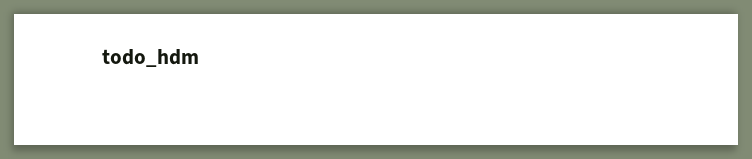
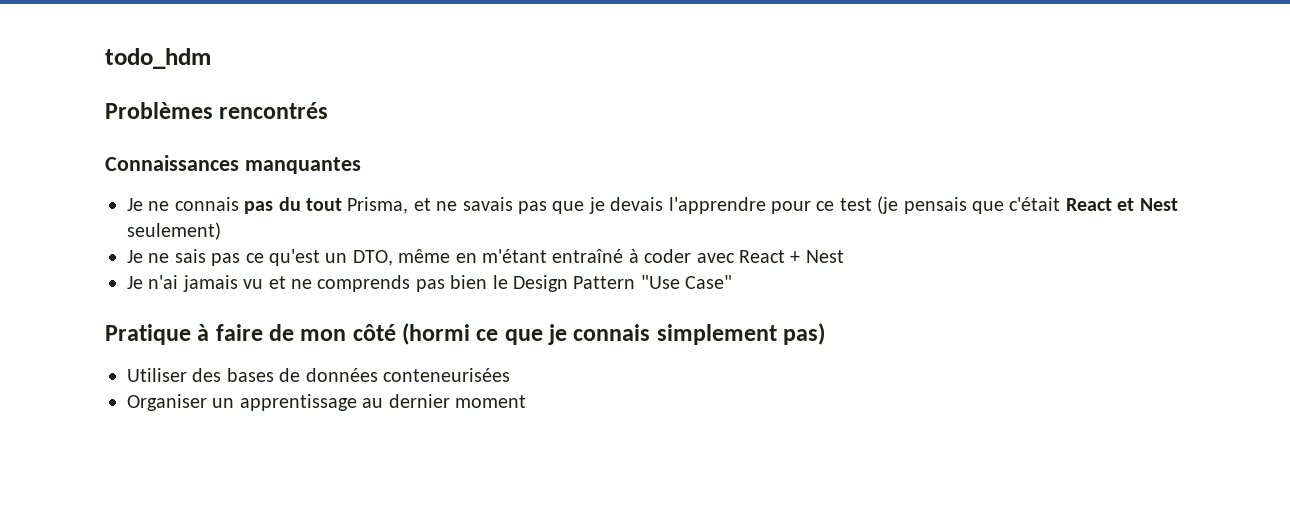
+ Problèmes rencontrés
+ Connaissances manquantes
+ Je ne connais pas du tout Prisma, et ne savais pas que je devais l'apprendre pour ce test (je pensais que c'était React et Nest seulement)
+ Je ne sais pas ce qu'est un DTO, même en m'étant entraîné à coder avec React + Nest
+ Je n'ai jamais vu et ne comprends pas bien le Design Pattern "Use Case"
+ Pratique à faire de mon côté (hormi ce que je connais simplement pas)
+ Utiliser des bases de données conteneurisées
+ Organiser un apprentissage au dernier moment

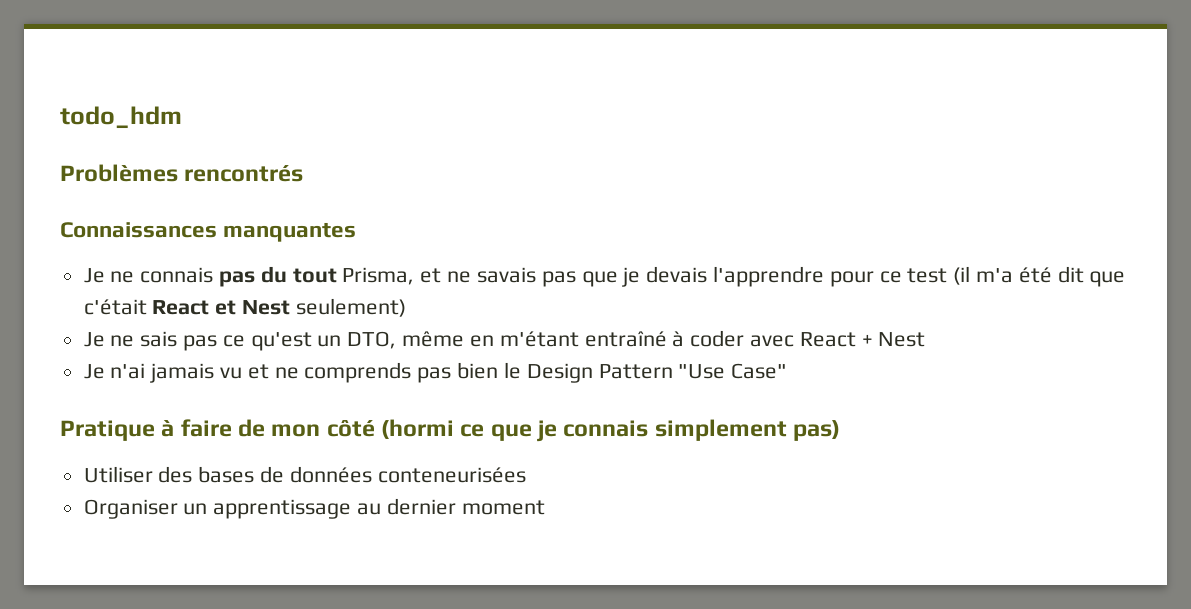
- Je ne connais pas du tout Prisma, et ne savais pas que je devais l'apprendre pour ce test (je pensais que c'était React et Nest seulement)
+ Je ne connais pas du tout Prisma, et ne savais pas que je devais l'apprendre pour ce test (il m'a été dit que c'était React et Nest seulement)

